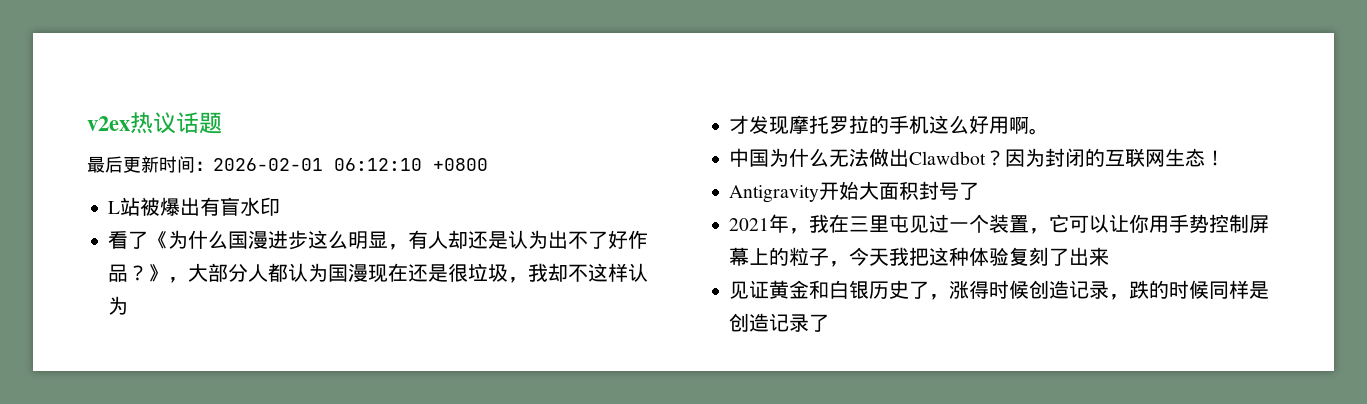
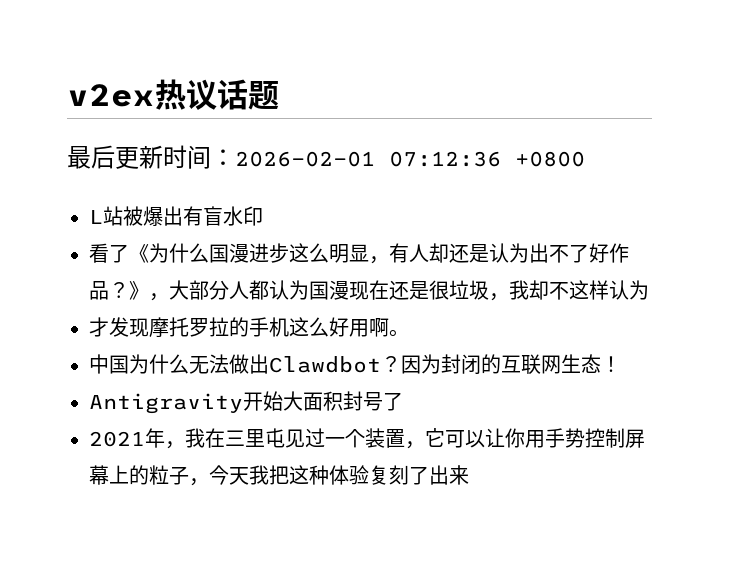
- 最后更新时间：2026-02-01 06:12:10 +0800
+ 最后更新时间：2026-02-01 07:12:36 +0800
- 见证黄金和白银历史了，涨得时候创造记录，跌的时候同样是创造记录了

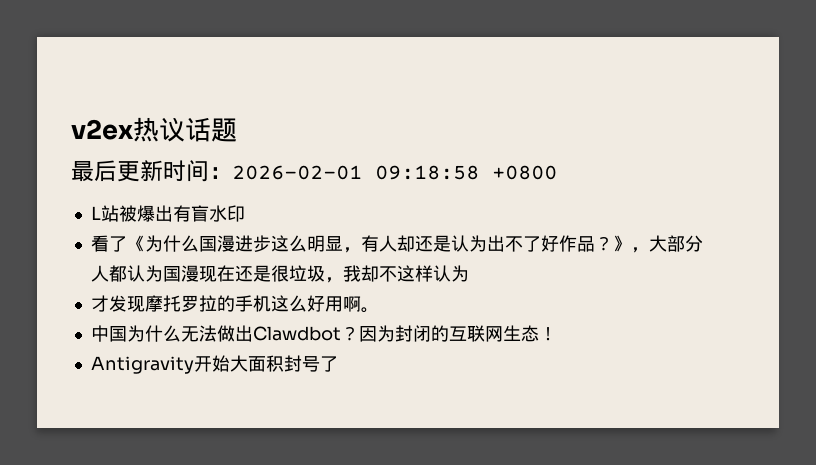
- 最后更新时间：2026-02-01 07:12:36 +0800
+ 最后更新时间：2026-02-01 09:18:58 +0800
- 2021年，我在三里屯见过一个装置，它可以让你用手势控制屏幕上的粒子，今天我把这种体验复刻了出来

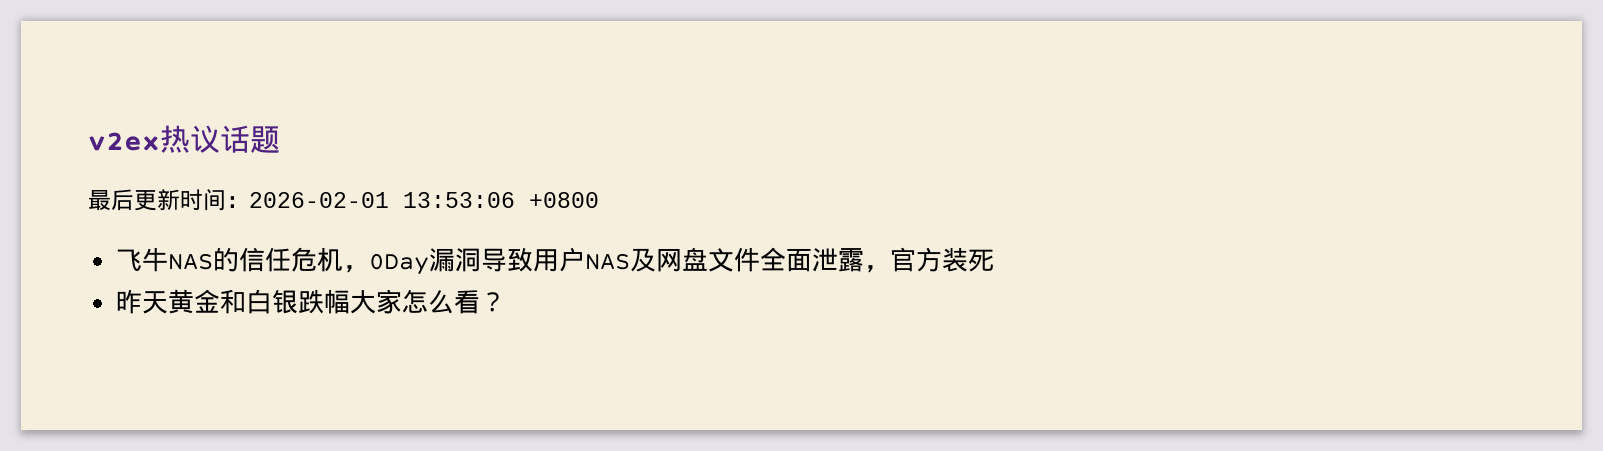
- 最后更新时间：2026-02-01 09:18:58 +0800
+ 最后更新时间：2026-02-01 13:53:06 +0800
- L站被爆出有盲水印
- 看了《为什么国漫进步这么明显，有人却还是认为出不了好作品？》，大部分人都认为国漫现在还是很垃圾，我却不这样认为
- 才发现摩托罗拉的手机这么好用啊。
- 中国为什么无法做出Clawdbot？因为封闭的互联网生态！
- Antigravity开始大面积封号了
+ 飞牛NAS的信任危机，0Day漏洞导致用户NAS及网盘文件全面泄露，官方装死
+ 昨天黄金和白银跌幅大家怎么看？

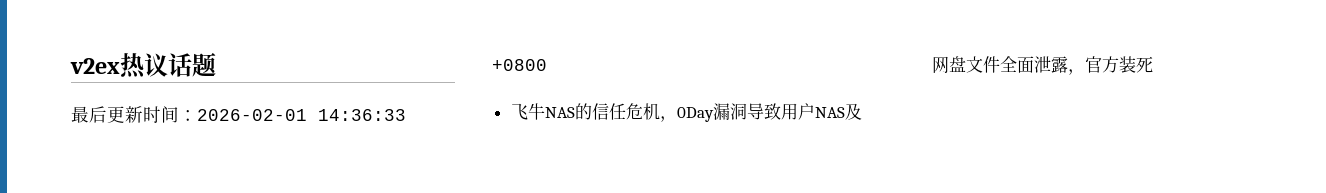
- 最后更新时间：2026-02-01 13:53:06 +0800
+ 最后更新时间：2026-02-01 14:36:33 +0800
- 昨天黄金和白银跌幅大家怎么看？

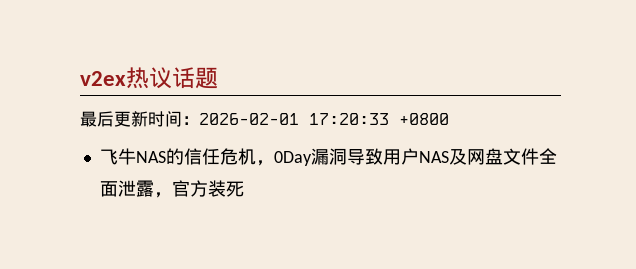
- 最后更新时间：2026-02-01 14:36:33 +0800
+ 最后更新时间：2026-02-01 17:20:33 +0800

